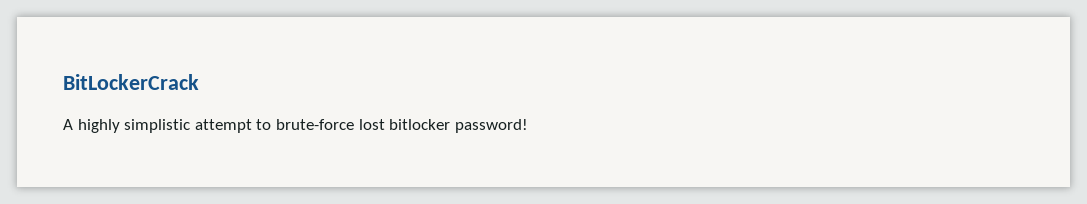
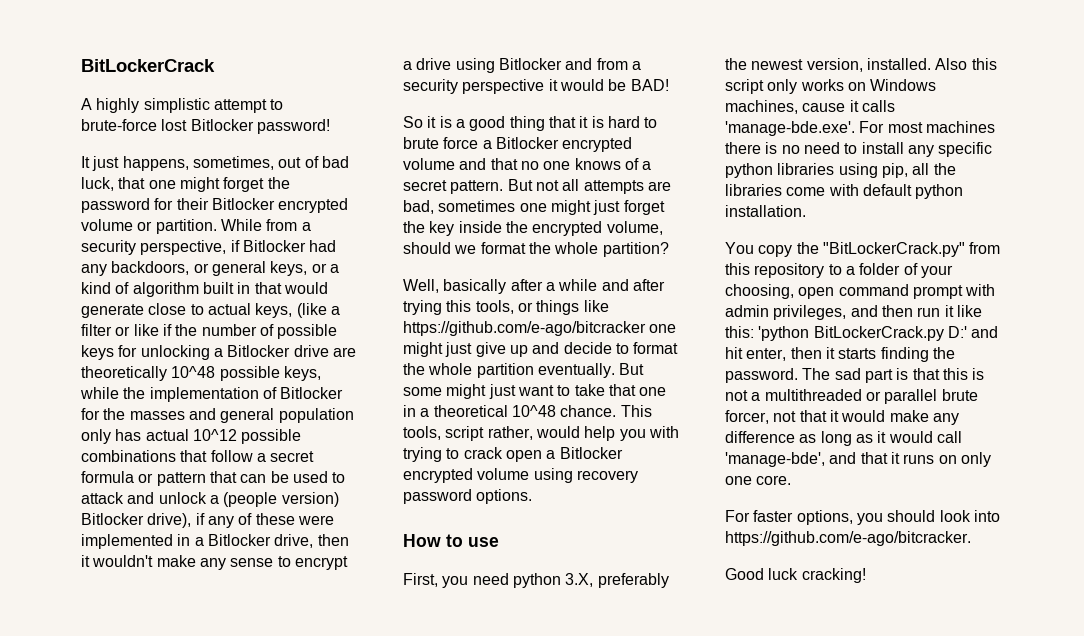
- A highly simplistic attempt to brute-force lost bitlocker password!
+ A highly simplistic attempt to brute-force lost Bitlocker password!
+ It just happens, sometimes, out of bad luck, that one might forget the password for their Bitlocker encrypted volume or partition. While from a security perspective, if Bitlocker had any backdoors, or general keys, or a kind of algorithm built in that would generate close to actual keys, (like a filter or like if the number of possible keys for unlocking a Bitlocker drive are theoretically 10^48 possible keys, while the implementation of Bitlocker for the masses and general population only has actual 10^12 possible combinations that follow a secret formula or pattern that can be used to attack and unlock a (people version) Bitlocker drive), if any of these were implemented in a Bitlocker drive, then it wouldn't make any sense to encrypt a drive using Bitlocker and from a security perspective it would be BAD!
+ So it is a good thing that it is hard to brute force a Bitlocker encrypted volume and that no one knows of a secret pattern. But not all attempts are bad, sometimes one might just forget the key inside the encrypted volume, should we format the whole partition?
+ Well, basically after a while and after trying this tools, or things like https://github.com/e-ago/bitcracker one might just give up and decide to format the whole partition eventually. But some might just want to take that one in a theoretical 10^48 chance. This tools, script rather, would help you with trying to crack open a Bitlocker encrypted volume using recovery password options.
+ How to use
+ First, you need python 3.X, preferably the newest version, installed. Also this script only works on Windows machines, cause it calls 'manage-bde.exe'. For most machines there is no need to install any specific python libraries using pip, all the libraries come with default python installation.
+ You copy the "BitLockerCrack.py" from this repository to a folder of your choosing, open command prompt with admin privileges, and then run it like this: 'python BitLockerCrack.py D:' and hit enter, then it starts finding the password. The sad part is that this is not a multithreaded or parallel brute forcer, not that it would make any difference as long as it would call 'manage-bde', and that it runs on only one core.
+ For faster options, you should look into https://github.com/e-ago/bitcracker.
+ Good luck cracking!

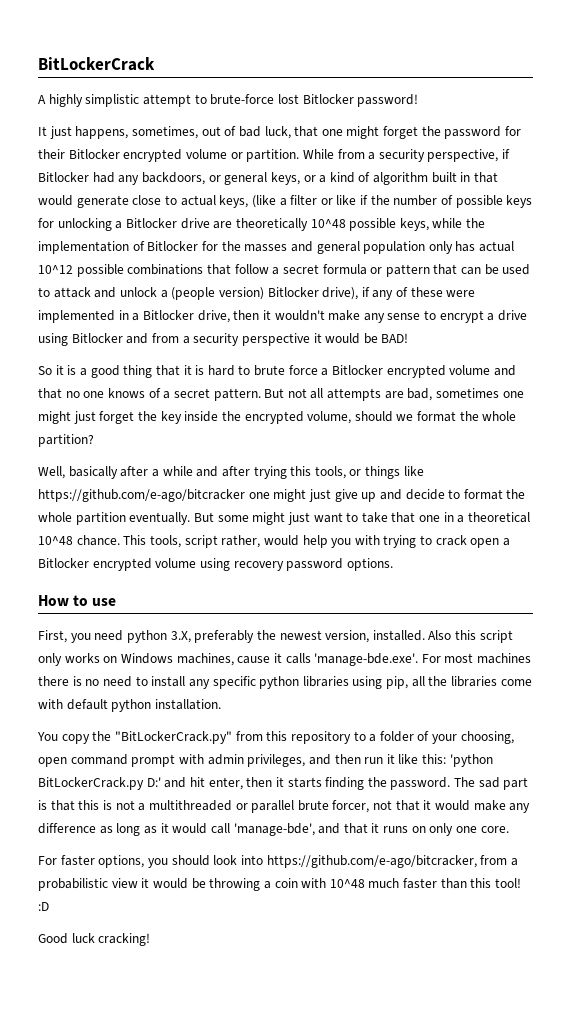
- For faster options, you should look into https://github.com/e-ago/bitcracker.
+ For faster options, you should look into https://github.com/e-ago/bitcracker, from a probabilistic view it would be throwing a coin with 10^48 much faster than this tool! :D

